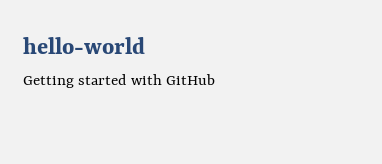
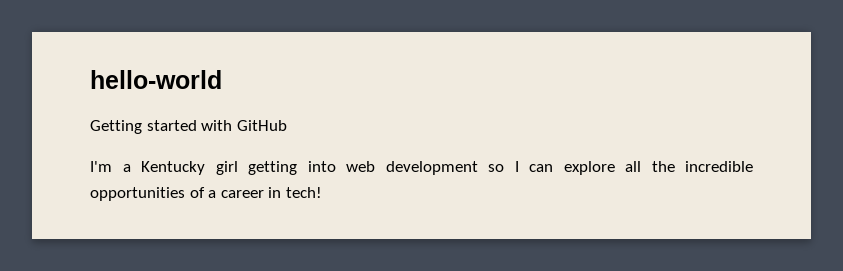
+ I'm a Kentucky girl getting into web development so I can explore all the incredible opportunities of a career in tech!

